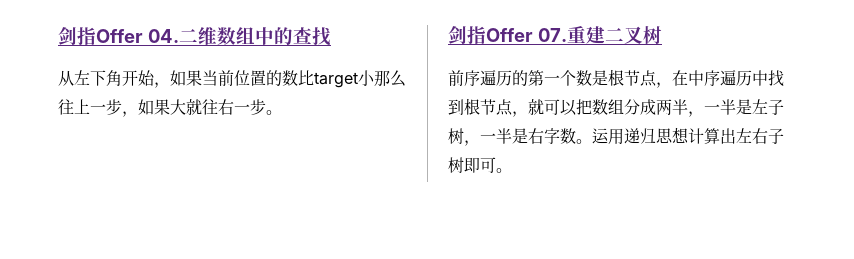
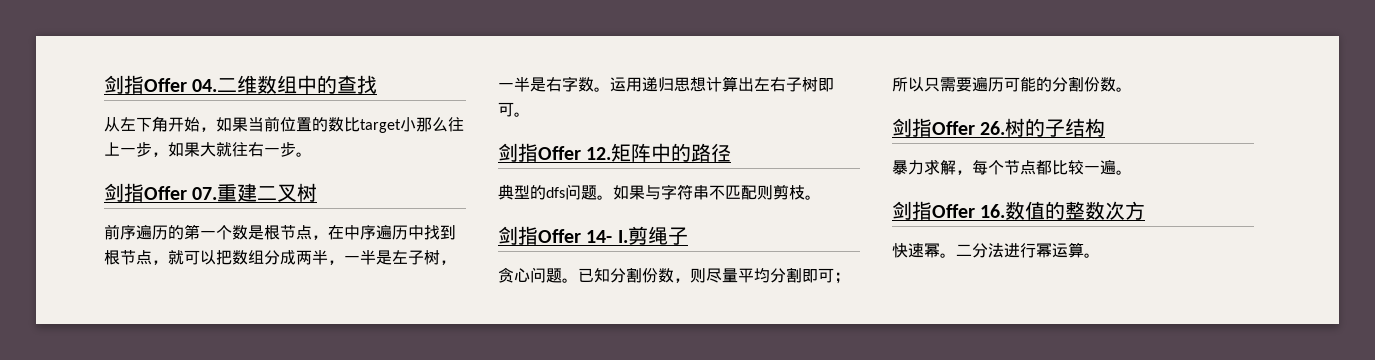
+ 剑指Offer 12.矩阵中的路径
+ 典型的dfs问题。如果与字符串不匹配则剪枝。
+ 剑指Offer 14- I.剪绳子
+ 贪心问题。已知分割份数，则尽量平均分割即可；所以只需要遍历可能的分割份数。
+ 剑指Offer 26.树的子结构
+ 暴力求解，每个节点都比较一遍。
+ 剑指Offer 16.数值的整数次方
+ 快速幂。二分法进行幂运算。

